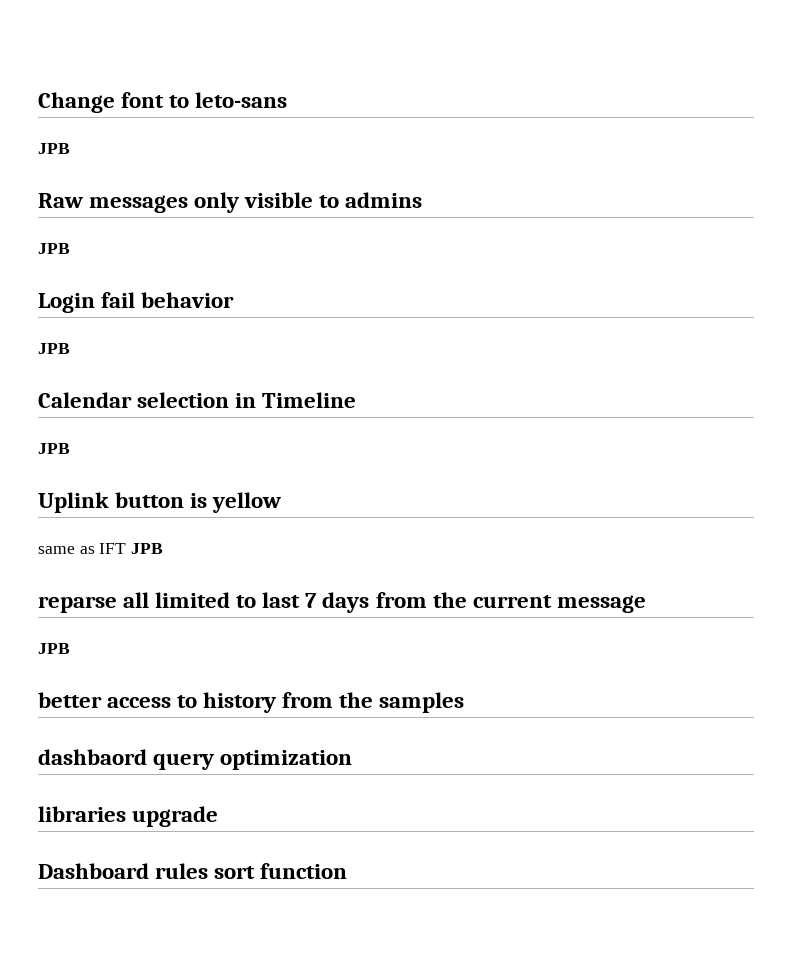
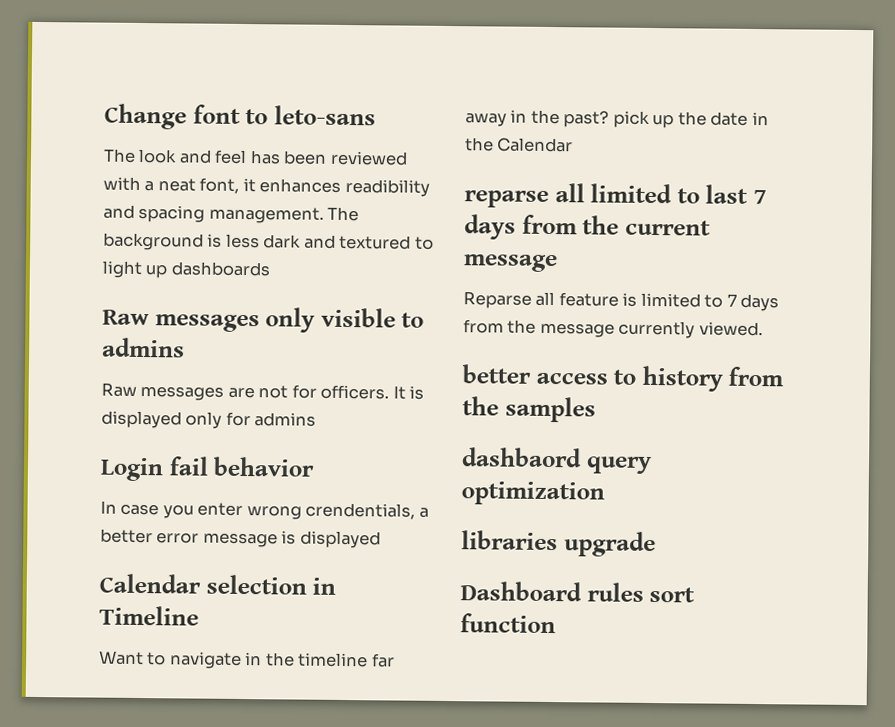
  Change font to leto-sans
- JPB
+ The look and feel has been reviewed with a neat font, it enhances readibility and spacing management. The background is less dark and textured to light up dashboards
  Raw messages only visible to admins
- JPB
+ Raw messages are not for officers. It is displayed only for admins
  Login fail behavior
- JPB
+ In case you enter wrong crendentials, a better error message is displayed
  Calendar selection in Timeline
- JPB
- Uplink button is yellow
- same as IFT JPB
+ Want to navigate in the timeline far away in the past? pick up the date in the Calendar
  reparse all limited to last 7 days from the current message
- JPB
+ Reparse all feature is limited to 7 days from the message currently viewed.

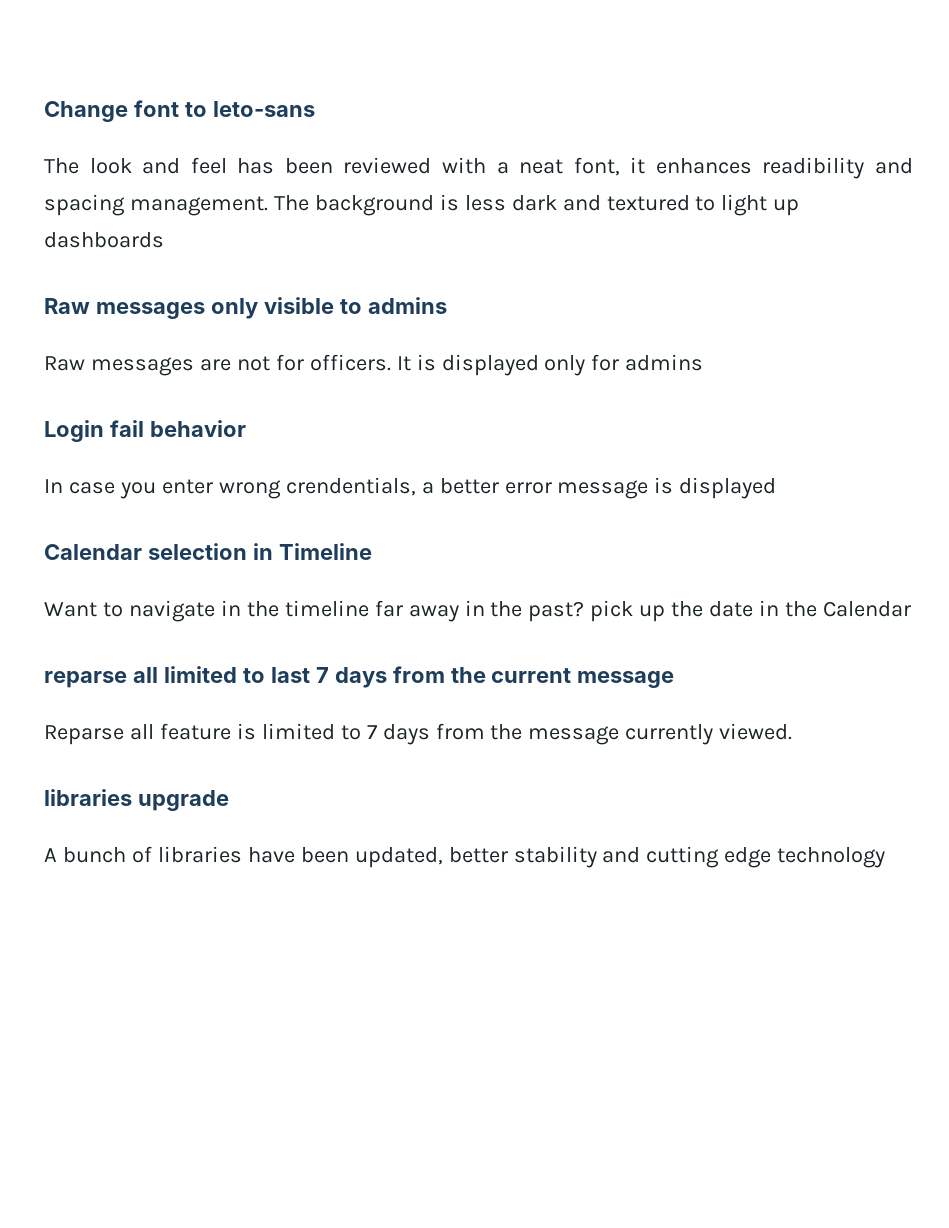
- better access to history from the samples
- dashbaord query optimization
  libraries upgrade
- Dashboard rules sort function
+ A bunch of libraries have been updated, better stability and cutting edge technology

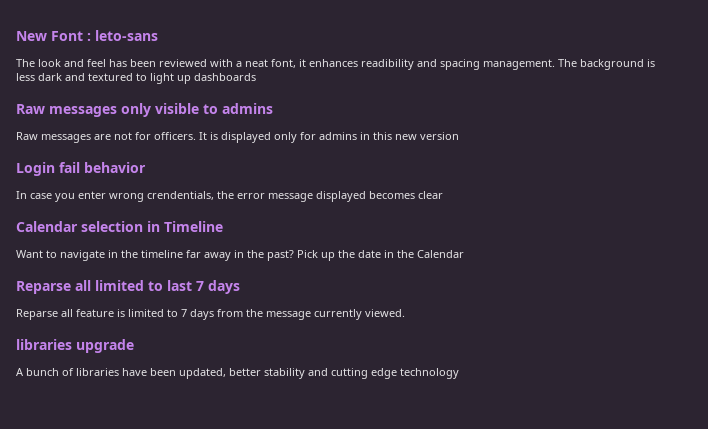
- Change font to leto-sans
+ New Font : leto-sans
- It is displayed only for admins
+ It is displayed only for admins in this new version
- In case you enter wrong crendentials, a better error message is displayed
+ In case you enter wrong crendentials, the error message displayed becomes clear
- Want to navigate in the timeline far away in the past? pick up the date in the Calendar
+ Want to navigate in the timeline far away in the past? Pick up the date in the Calendar
- reparse all limited to last 7 days from the current message
+ Reparse all limited to last 7 days

